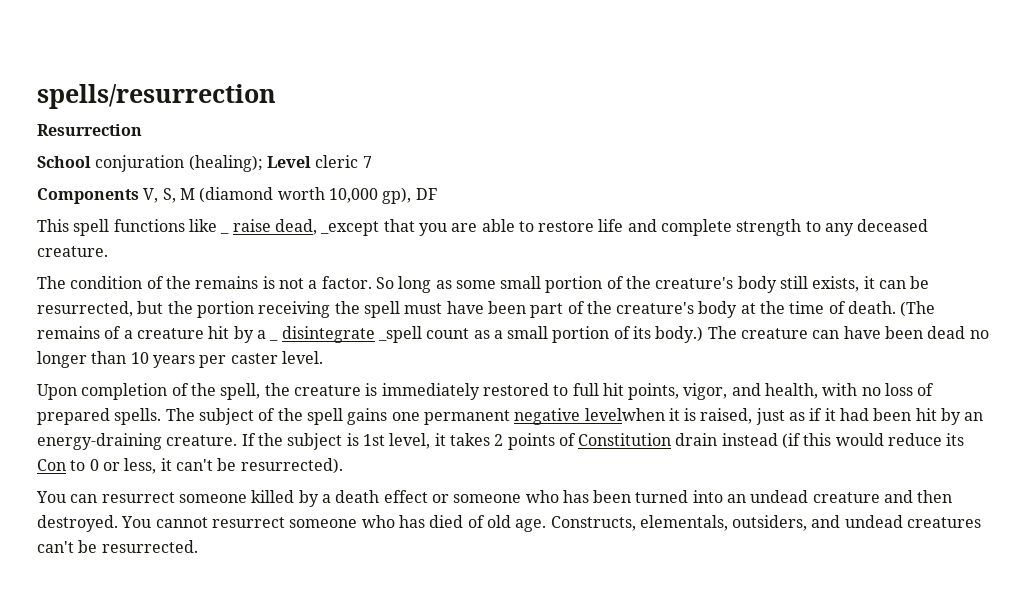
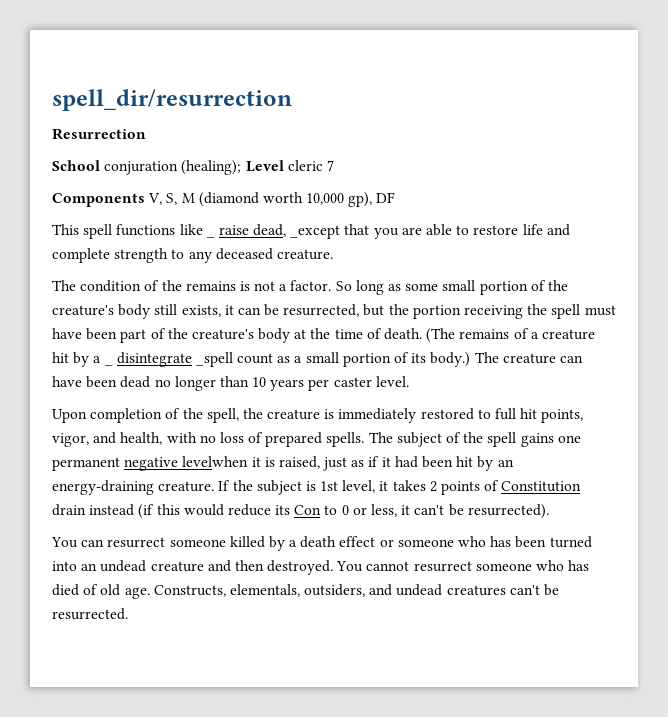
- spells/resurrection
+ spell_dir/resurrection

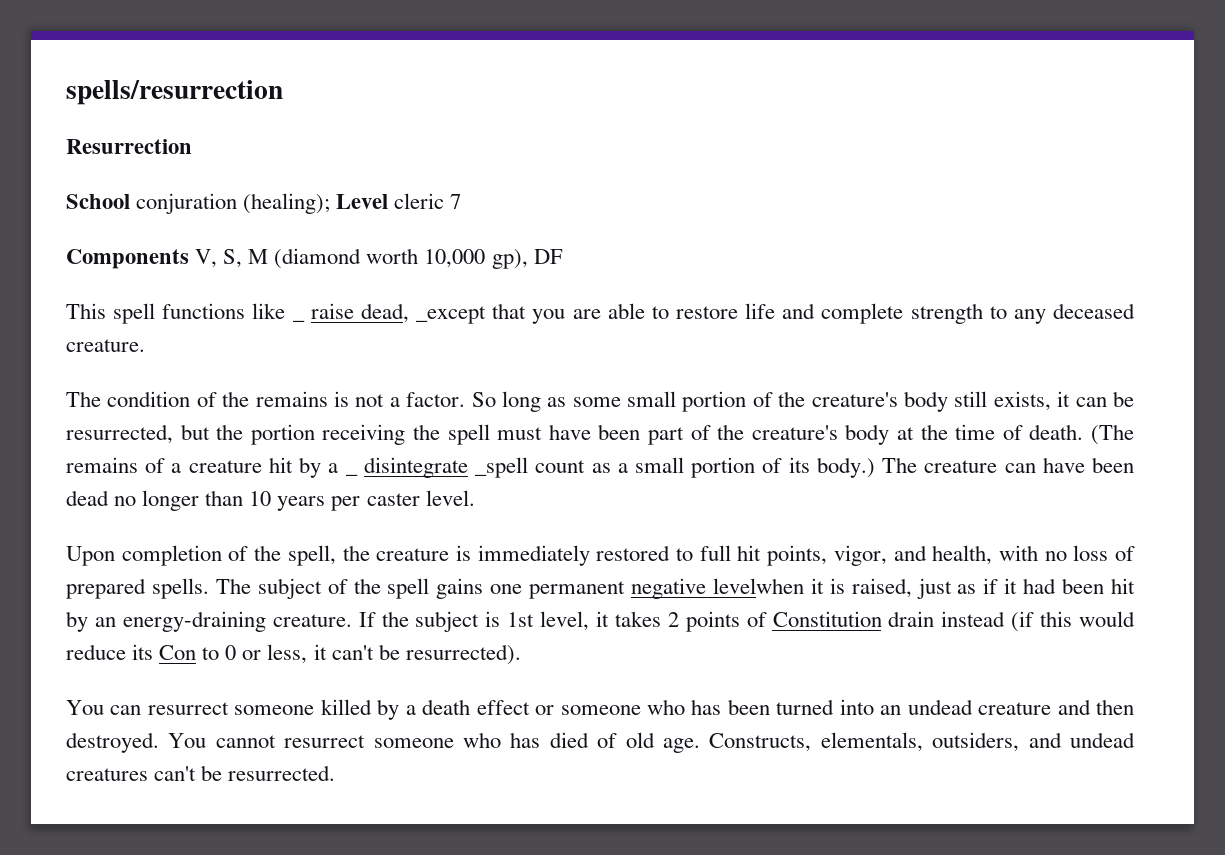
- spell_dir/resurrection
+ spells/resurrection

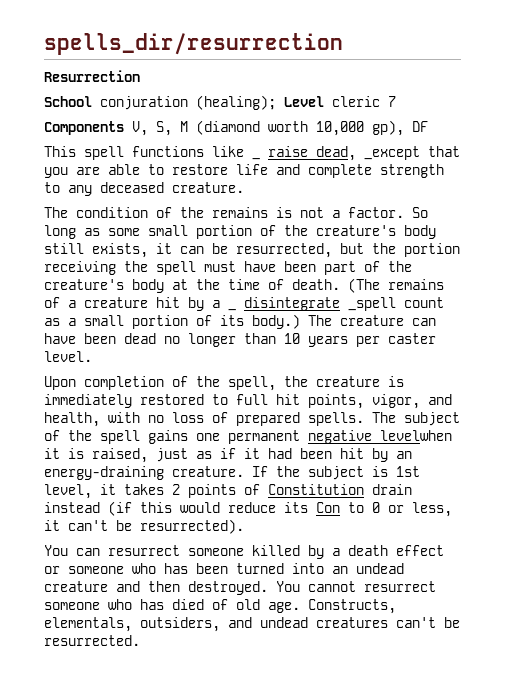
- spells/resurrection
+ spells_dir/resurrection

